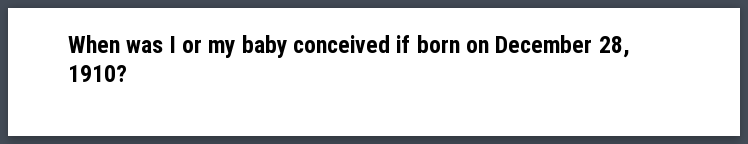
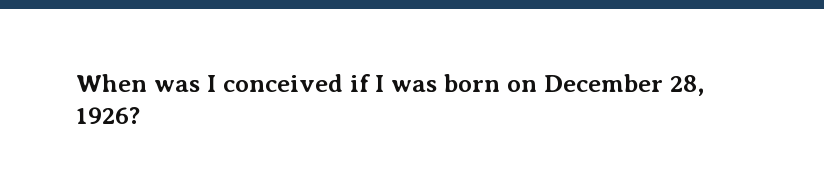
- When was I or my baby conceived if born on December 28, 1910?
+ When was I conceived if I was born on December 28, 1926?

